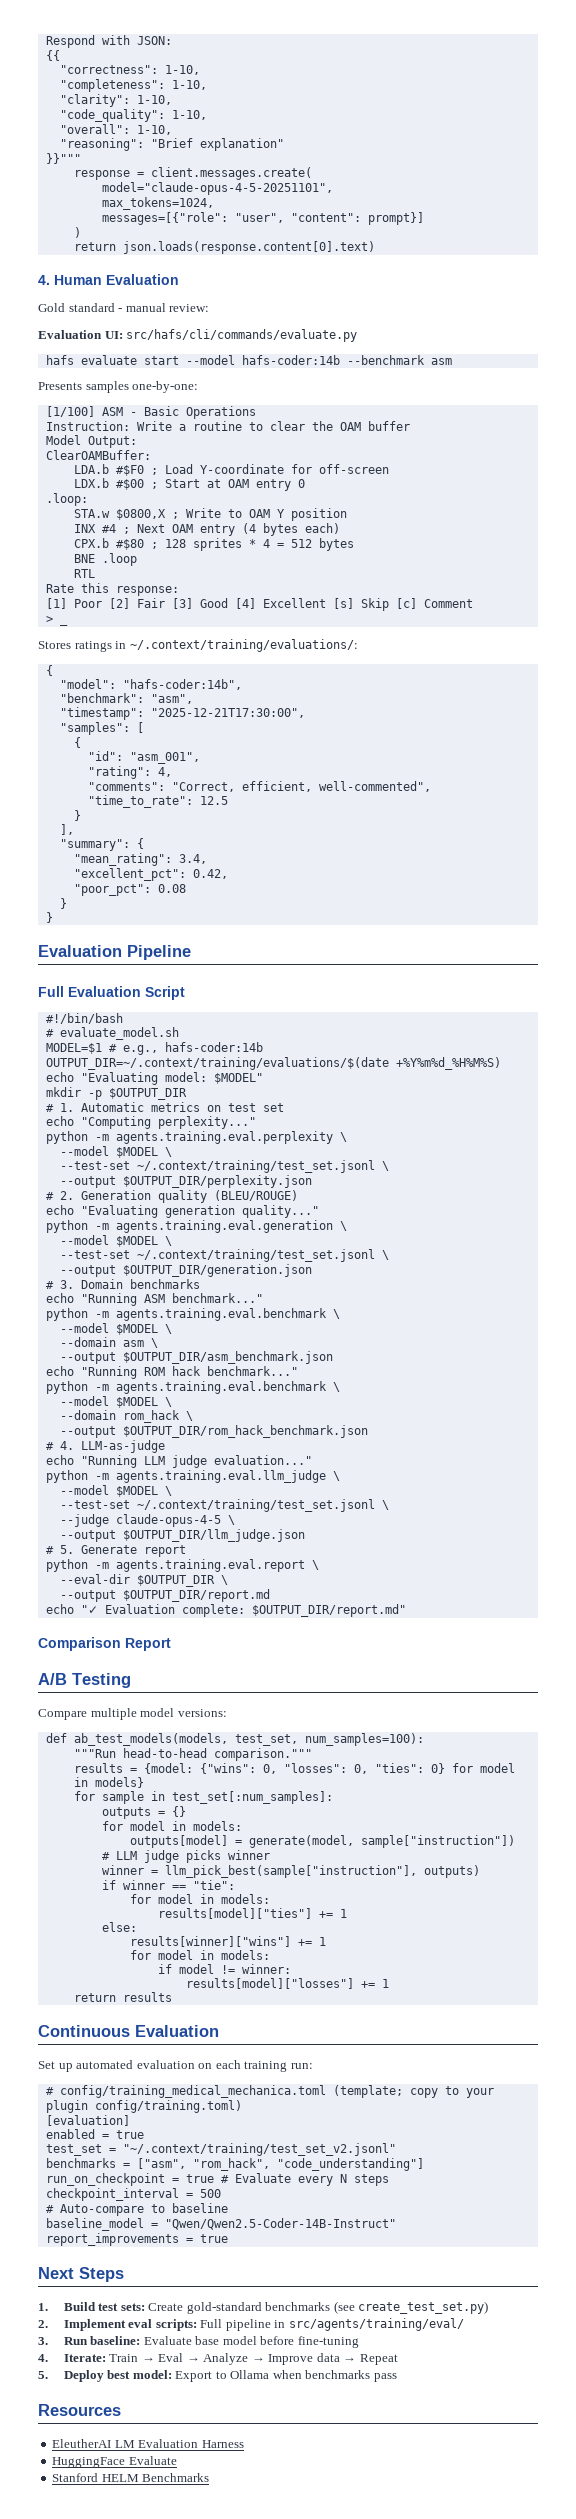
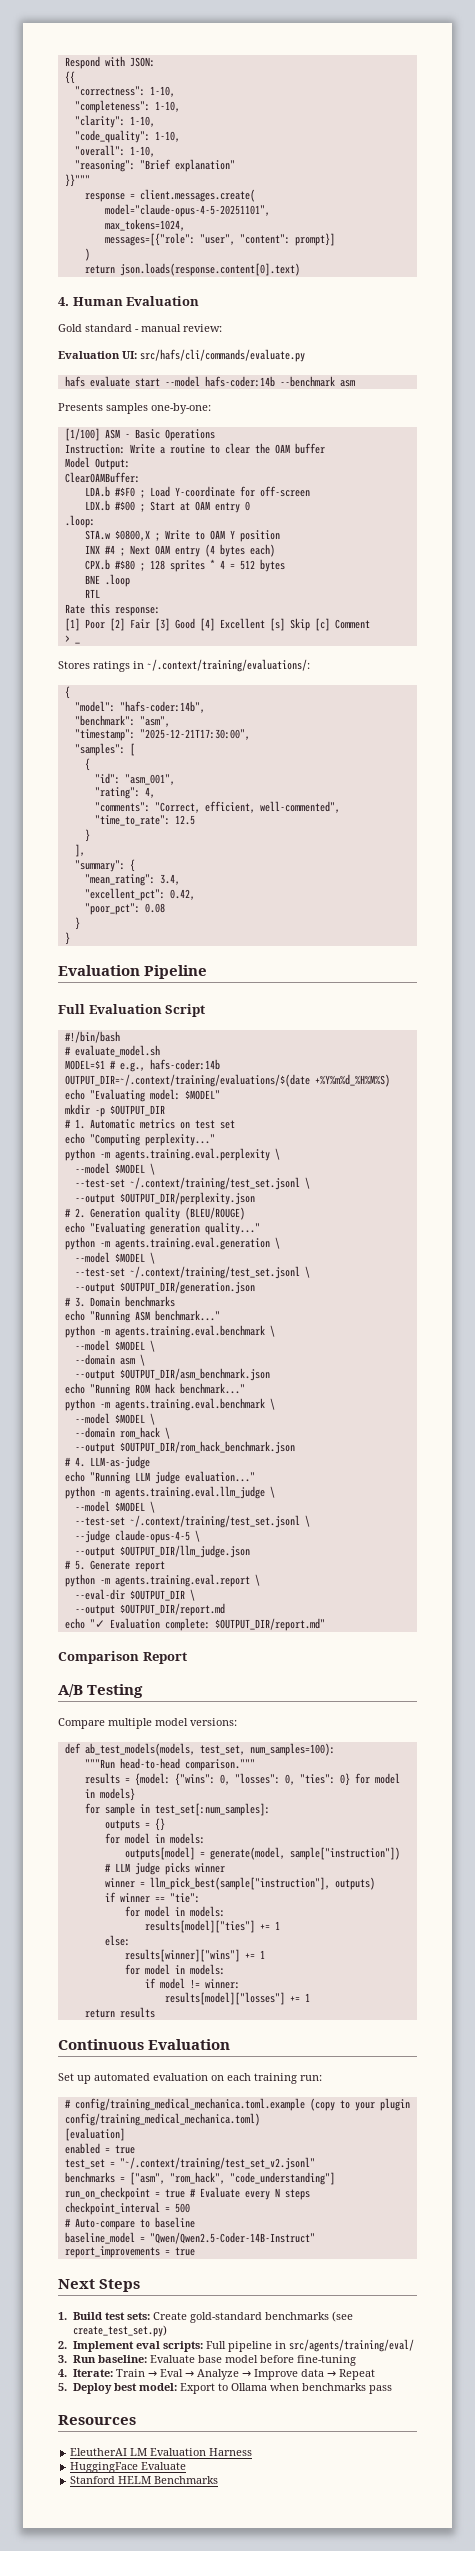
- # config/training_medical_mechanica.toml (template; copy to your plugin config/training.toml)
+ # config/training_medical_mechanica.toml.example (copy to your plugin config/training_medical_mechanica.toml)

